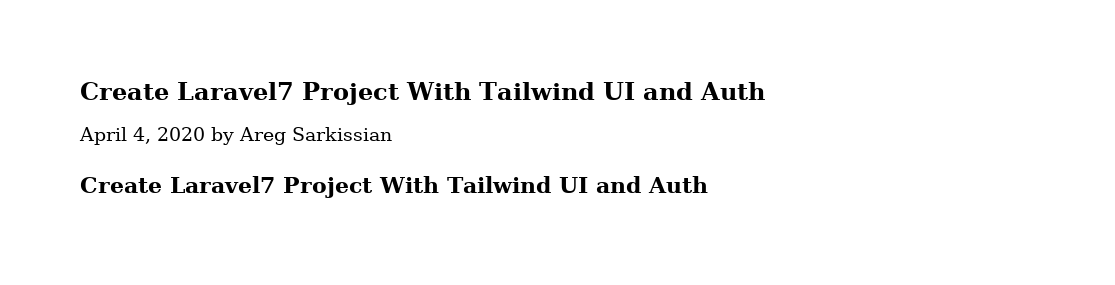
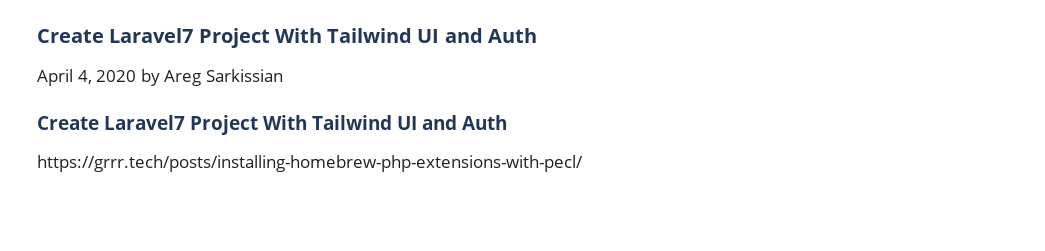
+ https://grrr.tech/posts/installing-homebrew-php-extensions-with-pecl/

